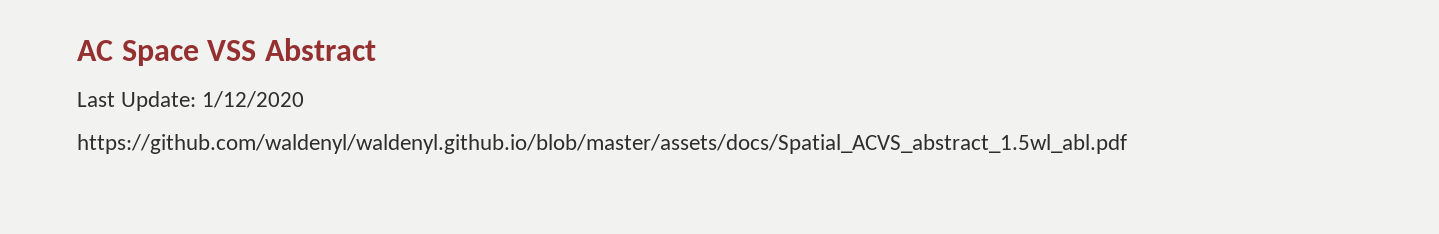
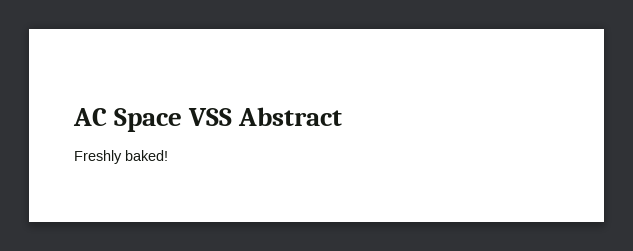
- Last Update: 1/12/2020
- https://github.com/waldenyl/waldenyl.github.io/blob/master/assets/docs/Spatial_ACVS_abstract_1.5wl_abl.pdf
+ Freshly baked!

